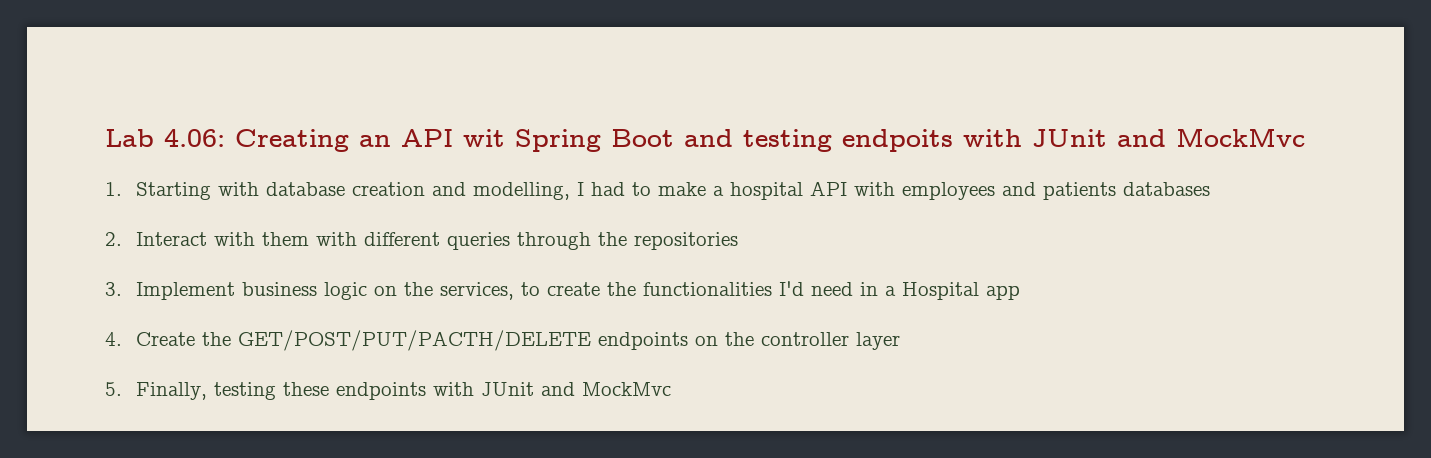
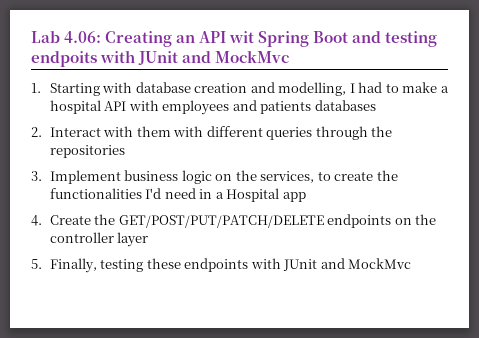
- 4. Create the GET/POST/PUT/PACTH/DELETE endpoints on the controller layer
+ 4. Create the GET/POST/PUT/PATCH/DELETE endpoints on the controller layer

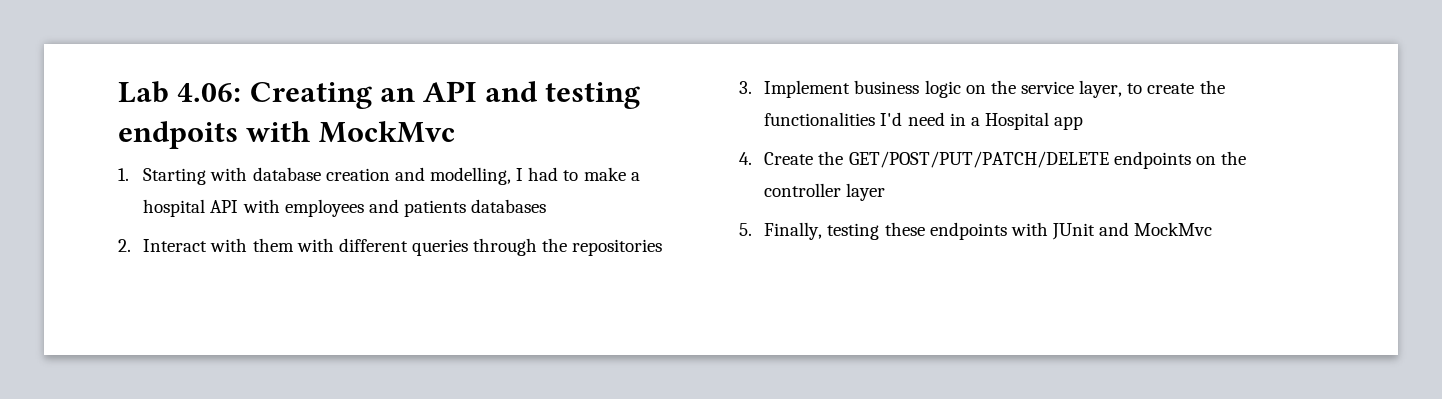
- Lab 4.06: Creating an API wit Spring Boot and testing endpoits with JUnit and MockMvc
+ Lab 4.06: Creating an API and testing endpoits with MockMvc
- 3. Implement business logic on the services, to create the functionalities I'd need in a Hospital app
+ 3. Implement business logic on the service layer, to create the functionalities I'd need in a Hospital app

